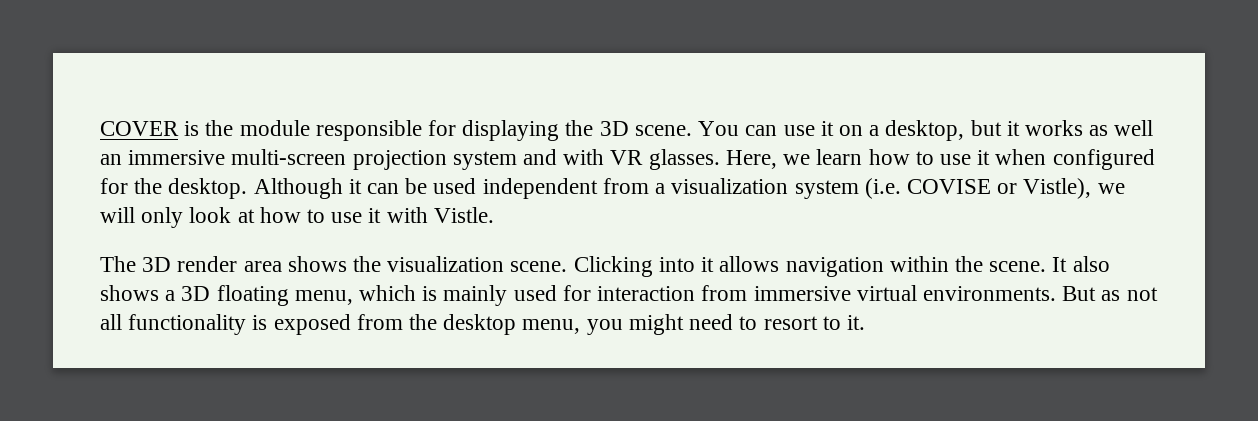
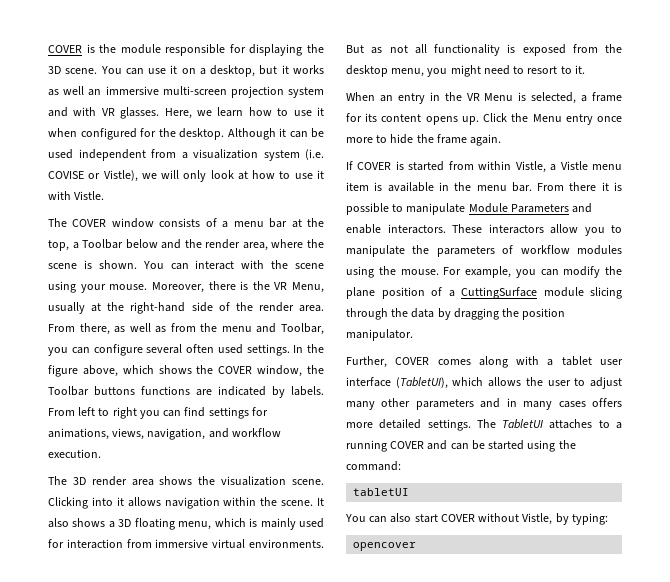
+ The COVER window consists of a menu bar at the top, a Toolbar below and the render area, where the scene is shown. You can interact with the scene using your mouse. Moreover, there is the VR Menu, usually at the right-hand side of the render area. From there, as well as from the menu and Toolbar, you can configure several often used settings. In the figure above, which shows the COVER window, the Toolbar buttons functions are indicated by labels. From left to right you can find settings for animations, views, navigation, and workflow execution.
+ When an entry in the VR Menu is selected, a frame for its content opens up. Click the Menu entry once more to hide the frame again.
+ If COVER is started from within Vistle, a Vistle menu item is available in the menu bar. From there it is possible to manipulate Module Parameters and enable interactors. These interactors allow you to manipulate the parameters of workflow modules using the mouse. For example, you can modify the plane position of a CuttingSurface module slicing through the data by dragging the position manipulator.
+ Further, COVER comes along with a tablet user interface (TabletUI), which allows the user to adjust many other parameters and in many cases offers more detailed settings. The TabletUI attaches to a running COVER and can be started using the command:
+ tabletUI
+ You can also start COVER without Vistle, by typing:
+ opencover

